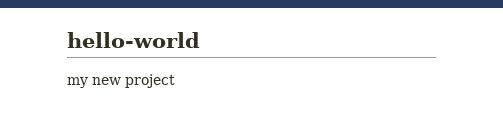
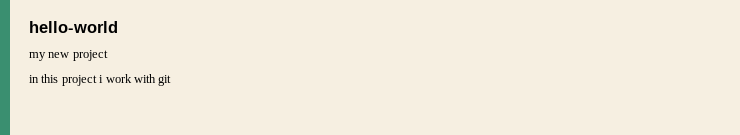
+ in this project i work with git

